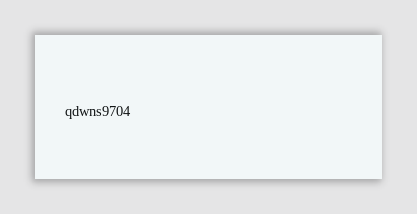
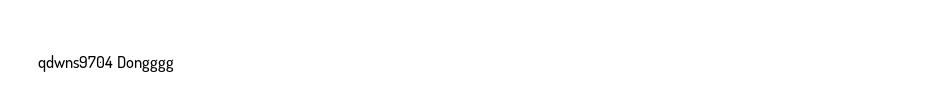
- qdwns9704
+ qdwns9704 Dongggg

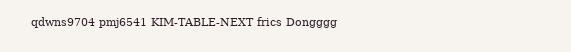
- qdwns9704 Dongggg
+ qdwns9704 pmj6541 KIM-TABLE-NEXT frics Dongggg

